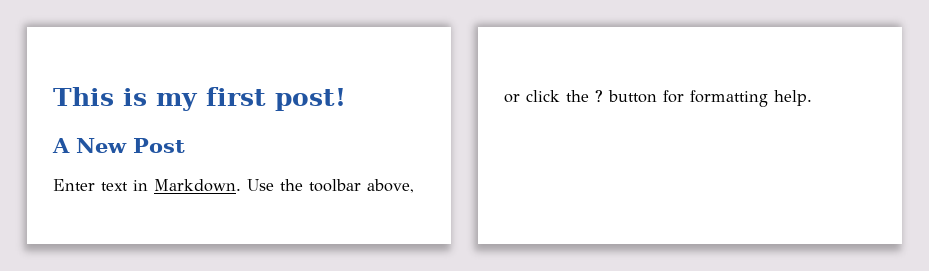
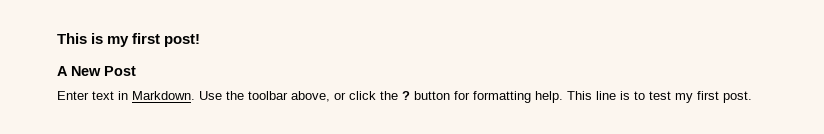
+ This line is to test my first post.

